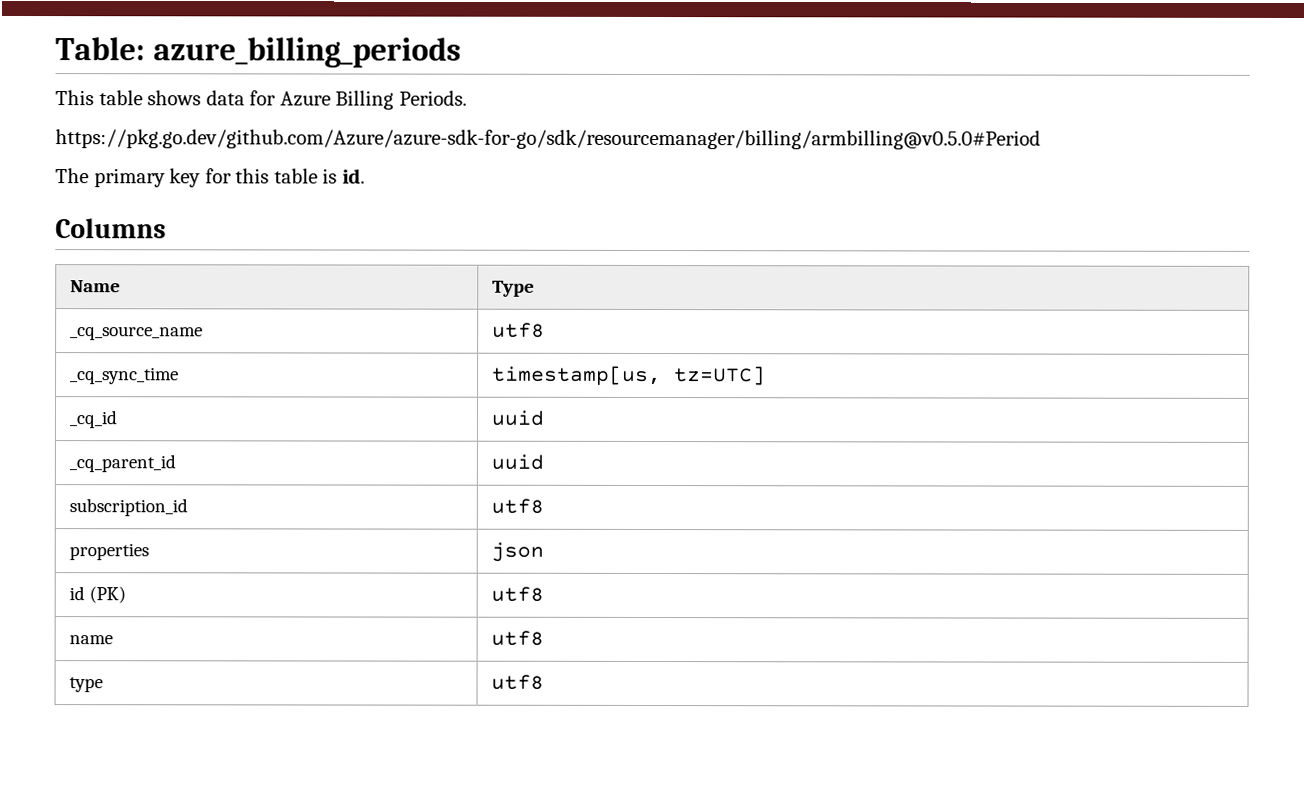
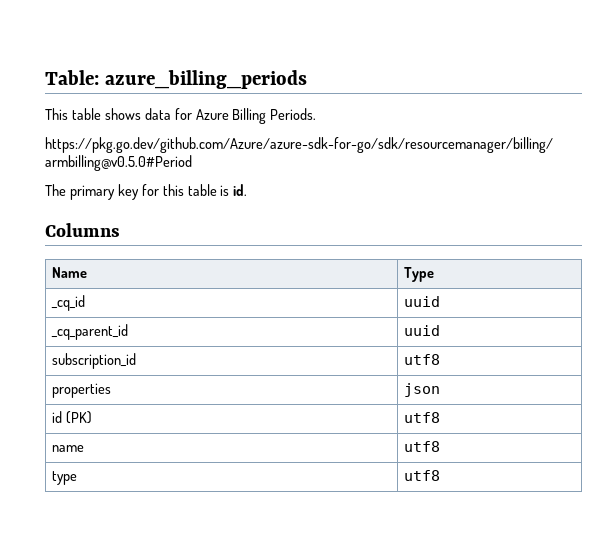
- _cq_source_name | utf8
- _cq_sync_time | timestamp[us, tz=UTC]

